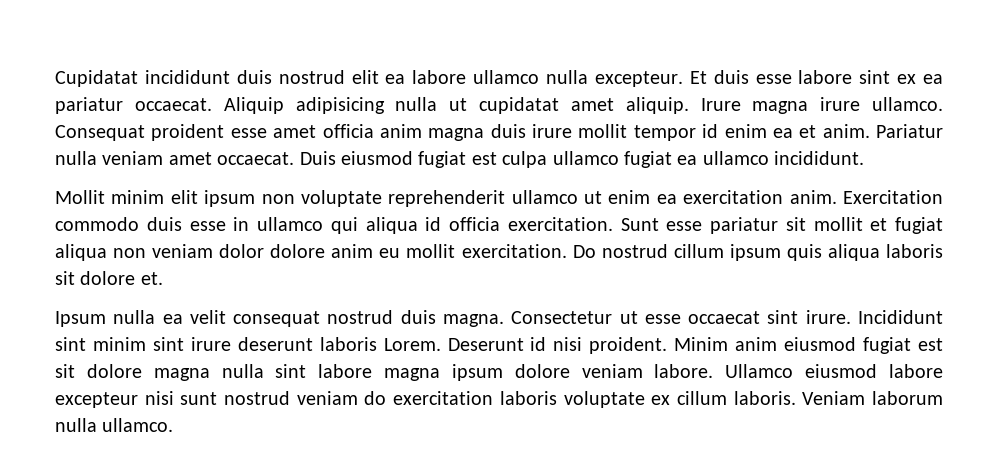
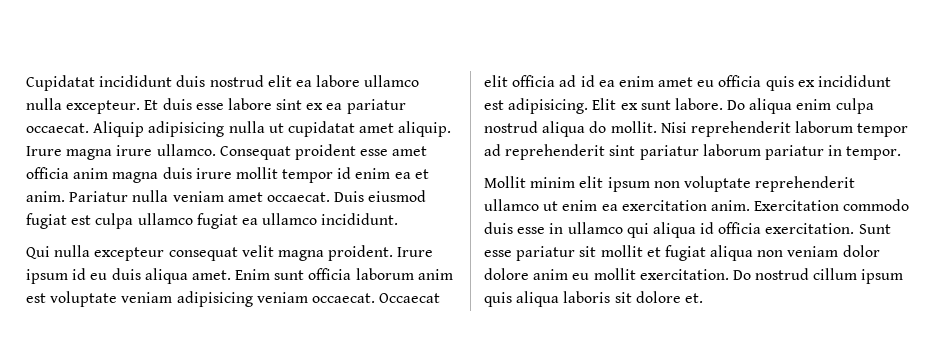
+ Qui nulla excepteur consequat velit magna proident. Irure ipsum id eu duis aliqua amet. Enim sunt officia laborum anim est voluptate veniam adipisicing veniam occaecat. Occaecat elit officia ad id ea enim amet eu officia quis ex incididunt est adipisicing. Elit ex sunt labore. Do aliqua enim culpa nostrud aliqua do mollit. Nisi reprehenderit laborum tempor ad reprehenderit sint pariatur laborum pariatur in tempor.
- Ipsum nulla ea velit consequat nostrud duis magna. Consectetur ut esse occaecat sint irure. Incididunt sint minim sint irure deserunt laboris Lorem. Deserunt id nisi proident. Minim anim eiusmod fugiat est sit dolore magna nulla sint labore magna ipsum dolore veniam labore. Ullamco eiusmod labore excepteur nisi sunt nostrud veniam do exercitation laboris voluptate ex cillum laboris. Veniam laborum nulla ullamco.

